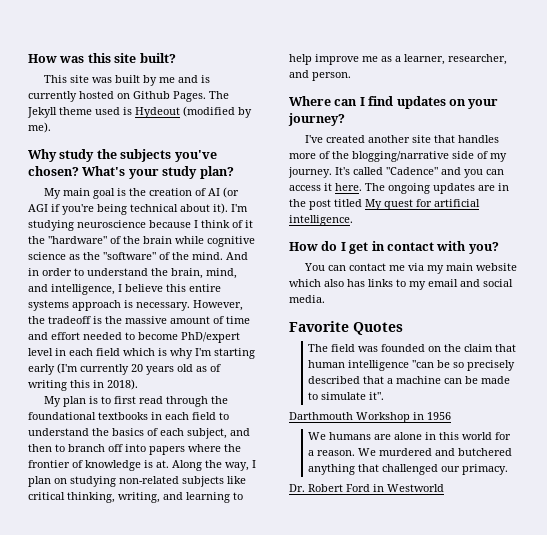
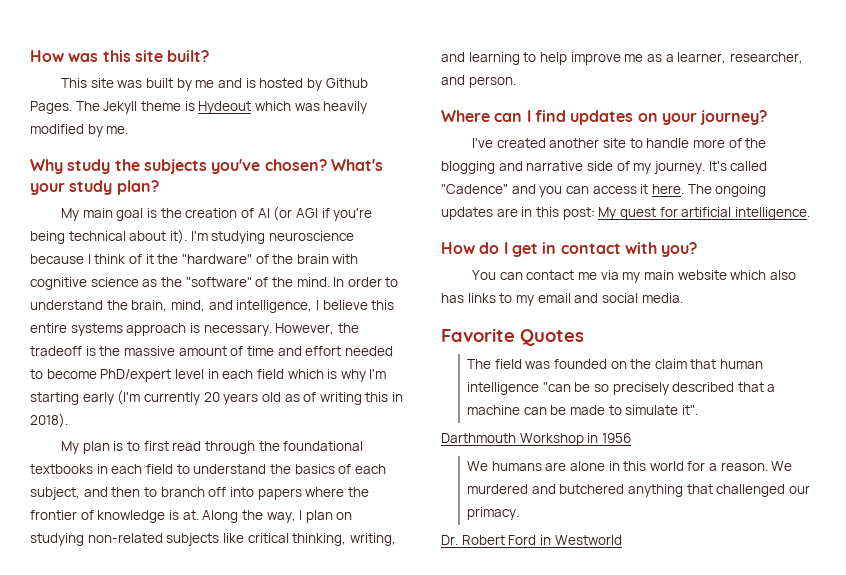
- This site was built by me and is currently hosted on Github Pages.
+ This site was built by me and is hosted by Github Pages.
- The Jekyll theme used is Hydeout (modified by me).
+ The Jekyll theme is Hydeout which was heavily modified by me.
- I'm studying neuroscience because I think of it the "hardware" of the brain while cognitive science as the "software" of the mind.
+ I'm studying neuroscience because I think of it the "hardware" of the brain with cognitive science as the "software" of the mind.
- And in order to understand the brain, mind, and intelligence, I believe this entire systems approach is necessary.
+ In order to understand the brain, mind, and intelligence, I believe this entire systems approach is necessary.
- I've created another site that handles more of the blogging/narrative side of my journey.
+ I've created another site to handle more of the blogging and narrative side of my journey.
- The ongoing updates are in the post titled My quest for artificial intelligence.
+ The ongoing updates are in this post: My quest for artificial intelligence.

